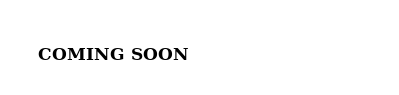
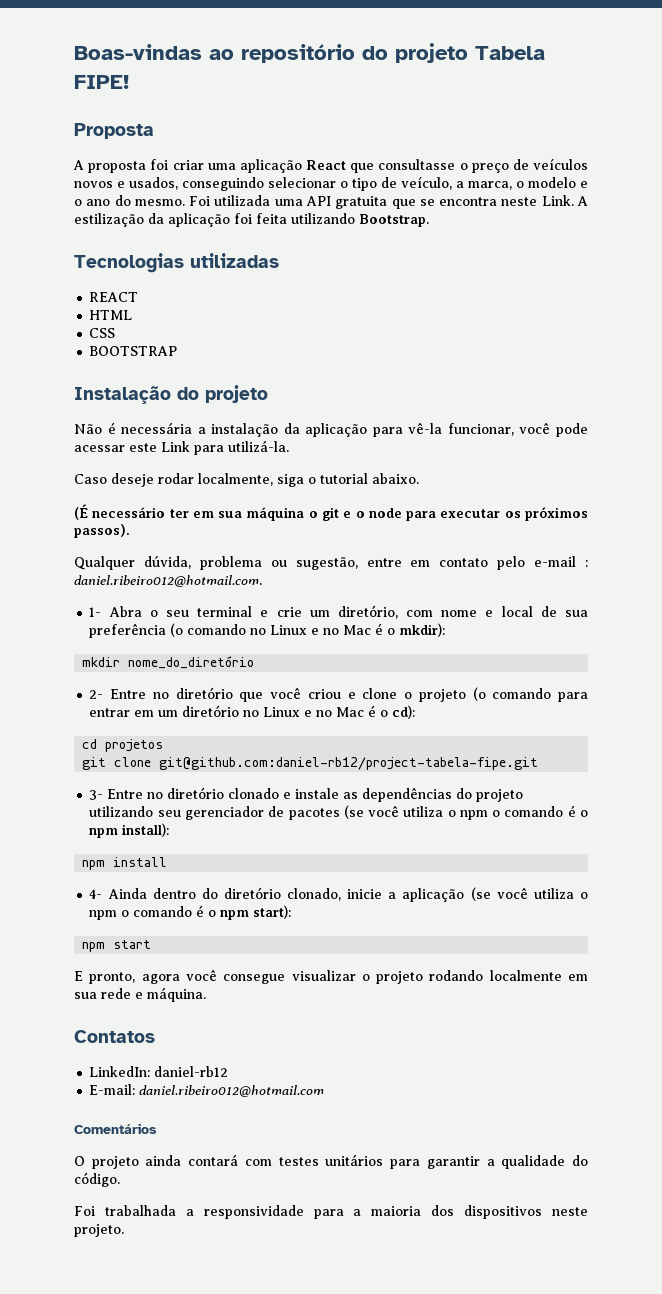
- COMING SOON
+ Boas-vindas ao repositório do projeto Tabela FIPE!
+ Proposta
+ A proposta foi criar uma aplicação React que consultasse o preço de veículos novos e usados, conseguindo selecionar o tipo de veículo, a marca, o modelo e o ano do mesmo. Foi utilizada uma API gratuita que se encontra neste Link. A estilização da aplicação foi feita utilizando Bootstrap.
+ Tecnologias utilizadas
+ REACT
+ HTML
+ CSS
+ BOOTSTRAP
+ Instalação do projeto
+ Não é necessária a instalação da aplicação para vê-la funcionar, você pode acessar este Link para utilizá-la.
+ Caso deseje rodar localmente, siga o tutorial abaixo.
+ (É necessário ter em sua máquina o git e o node para executar os próximos passos).
+ Qualquer dúvida, problema ou sugestão, entre em contato pelo e-mail : daniel.ribeiro012@hotmail.com.
+ 1- Abra o seu terminal e crie um diretório, com nome e local de sua preferência (o comando no Linux e no Mac é o mkdir):
+ mkdir nome_do_diretório
+ 2- Entre no diretório que você criou e clone o projeto (o comando para entrar em um diretório no Linux e no Mac é o cd):
+ cd projetos
+ git clone git@github.com:daniel-rb12/project-tabela-fipe.git
+ 3- Entre no diretório clonado e instale as dependências do projeto utilizando seu gerenciador de pacotes (se você utiliza o npm o comando é o npm install):
+ npm install
+ 4- Ainda dentro do diretório clonado, inicie a aplicação (se você utiliza o npm o comando é o npm start):
+ npm start
+ E pronto, agora você consegue visualizar o projeto rodando localmente em sua rede e máquina.
+ Contatos
+ LinkedIn: daniel-rb12
+ E-mail: daniel.ribeiro012@hotmail.com
+ Comentários
+ O projeto ainda contará com testes unitários para garantir a qualidade do código.
+ Foi trabalhada a responsividade para a maioria dos dispositivos neste projeto.

